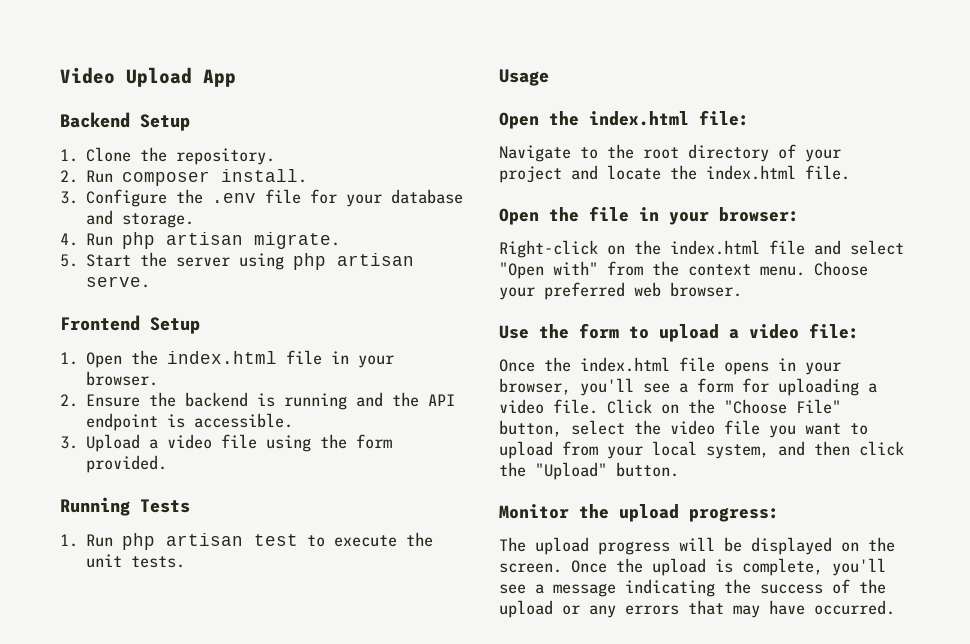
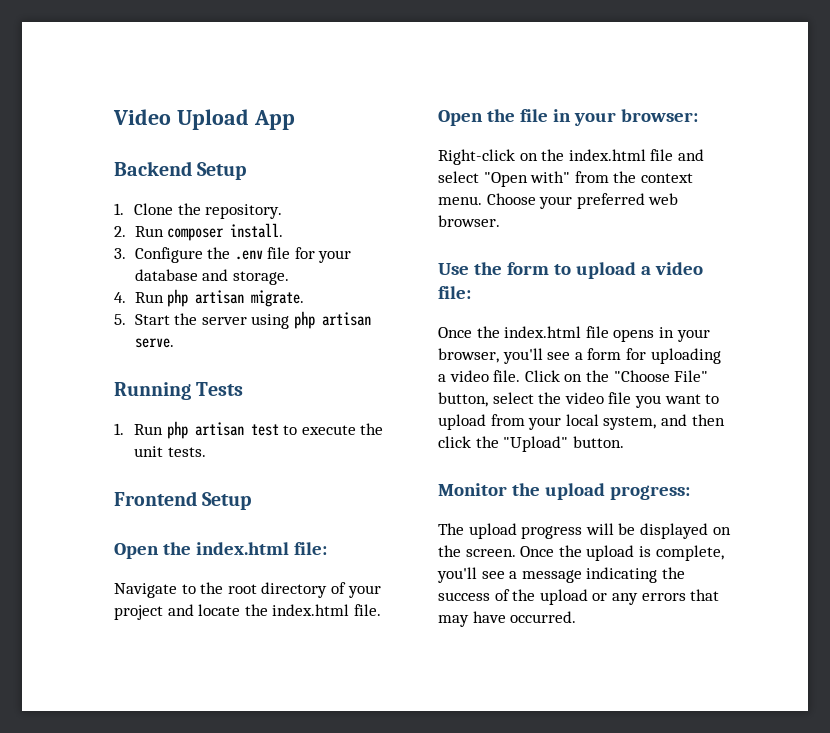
- Frontend Setup
- 1. Open the index.html file in your browser.
- 2. Ensure the backend is running and the API endpoint is accessible.
- 3. Upload a video file using the form provided.
- Usage
+ Frontend Setup

